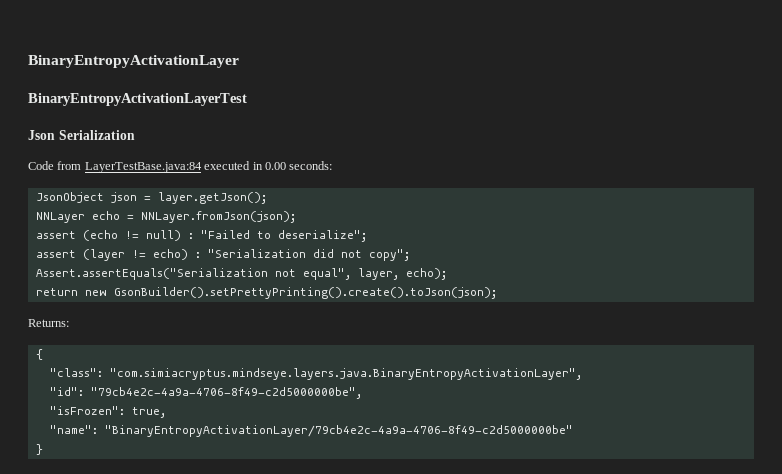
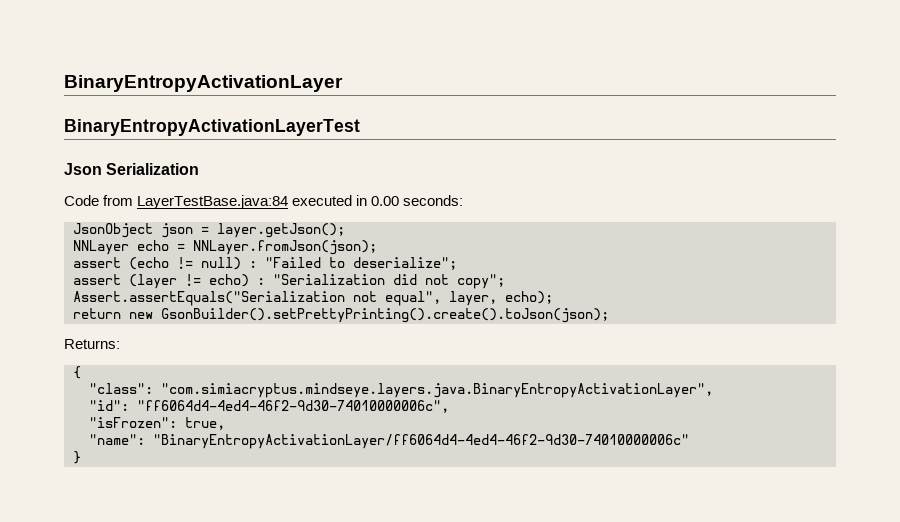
- "id": "79cb4e2c-4a9a-4706-8f49-c2d5000000be",
+ "id": "ff6064d4-4ed4-46f2-9d30-74010000006c",
- "name": "BinaryEntropyActivationLayer/79cb4e2c-4a9a-4706-8f49-c2d5000000be"
+ "name": "BinaryEntropyActivationLayer/ff6064d4-4ed4-46f2-9d30-74010000006c"

